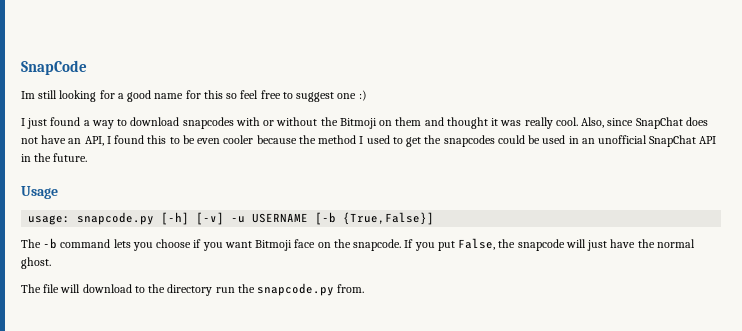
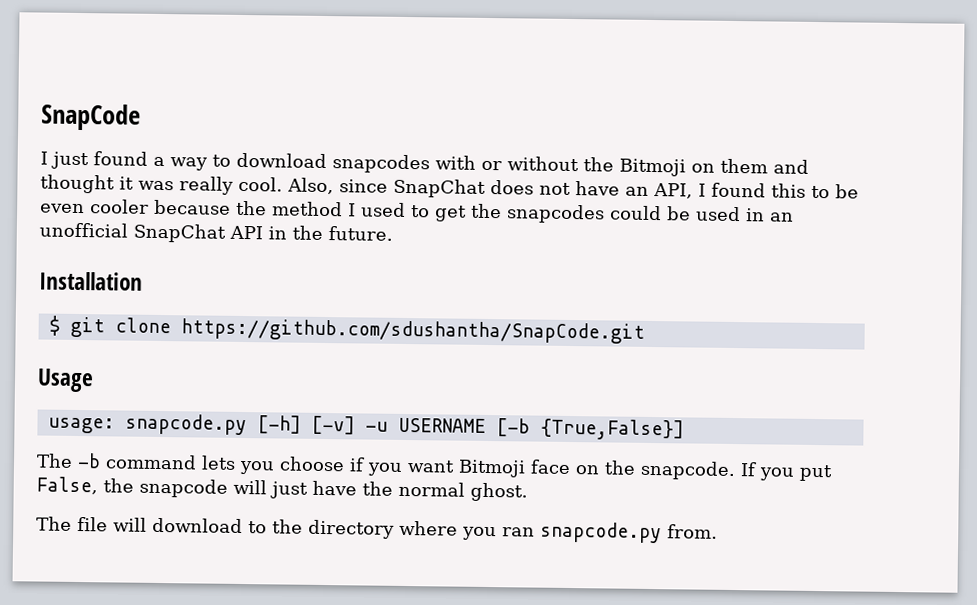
- Im still looking for a good name for this so feel free to suggest one :)
+ Installation
+ $ git clone https://github.com/sdushantha/SnapCode.git
- The file will download to the directory run the snapcode.py from.
+ The file will download to the directory where you ran snapcode.py from.

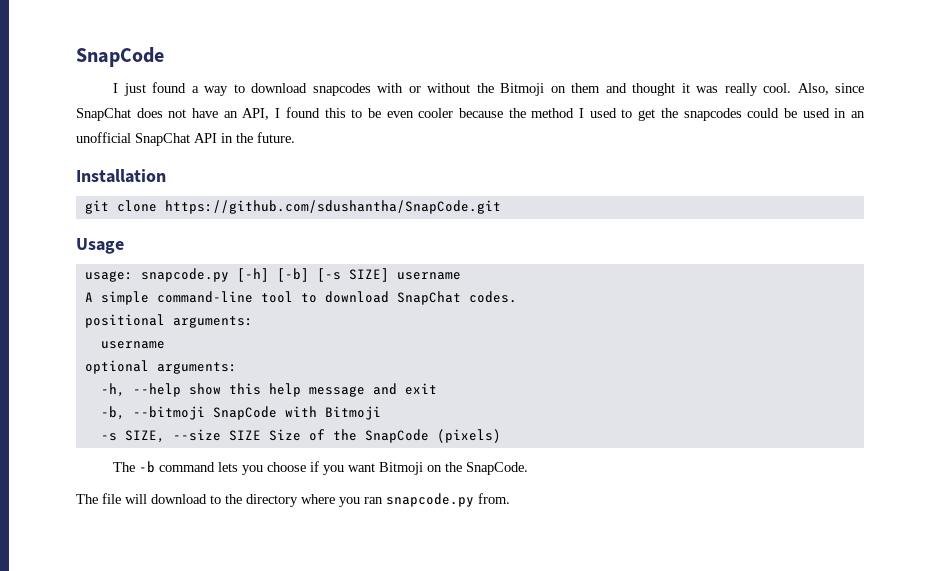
- $ git clone https://github.com/sdushantha/SnapCode.git
+ git clone https://github.com/sdushantha/SnapCode.git
- usage: snapcode.py [-h] [-v] -u USERNAME [-b {True,False}]
+ usage: snapcode.py [-h] [-b] [-s SIZE] username
+ A simple command-line tool to download SnapChat codes.
+ positional arguments:
+ username
+ optional arguments:
+ -h, --help show this help message and exit
+ -b, --bitmoji SnapCode with Bitmoji
+ -s SIZE, --size SIZE Size of the SnapCode (pixels)
- The -b command lets you choose if you want Bitmoji face on the snapcode. If you put False, the snapcode will just have the normal ghost.
+ The -b command lets you choose if you want Bitmoji on the SnapCode.

